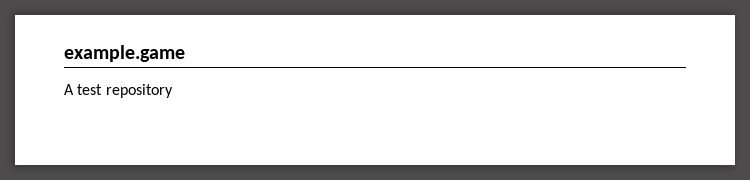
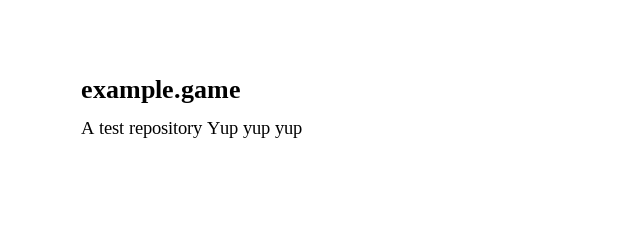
- A test repository
+ A test repository Yup yup yup

